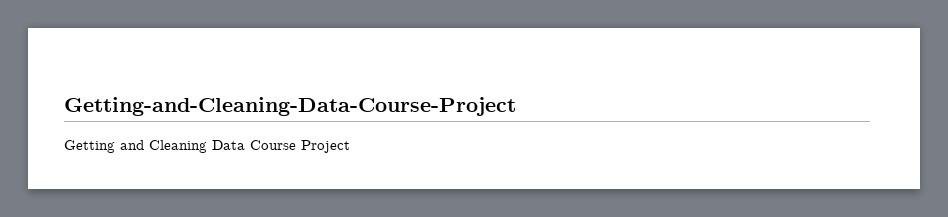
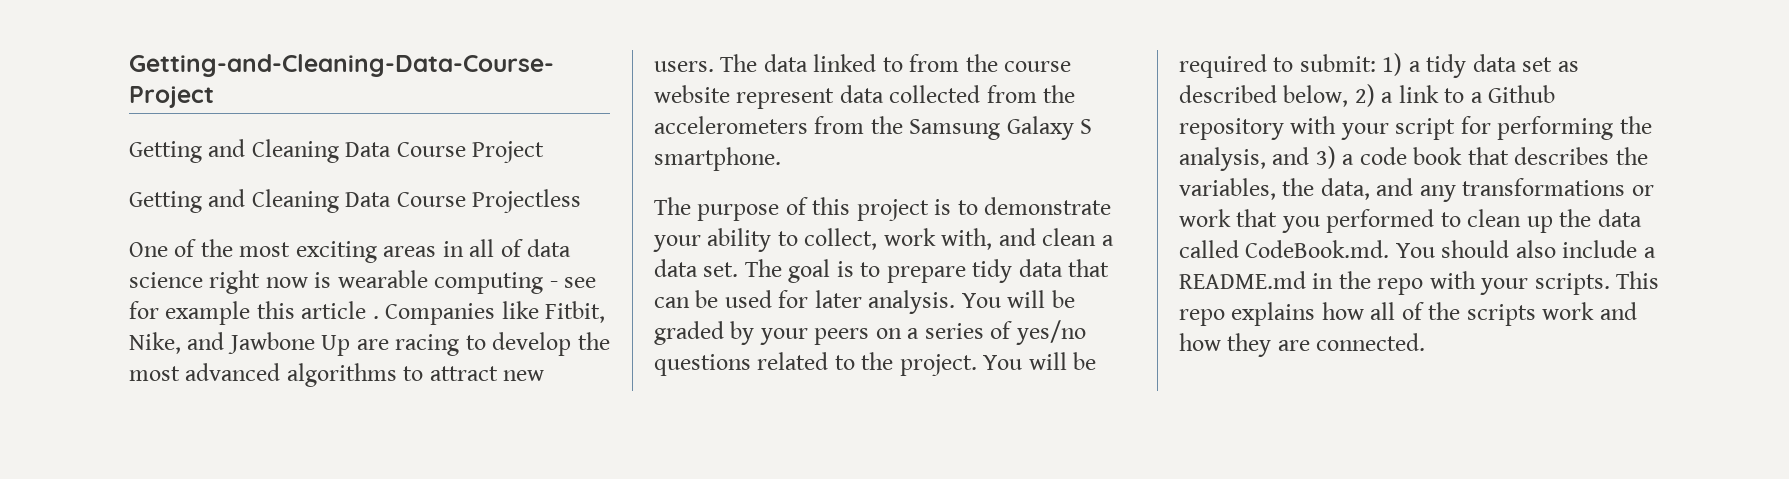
+ Getting and Cleaning Data Course Projectless
+ One of the most exciting areas in all of data science right now is wearable computing - see for example this article . Companies like Fitbit, Nike, and Jawbone Up are racing to develop the most advanced algorithms to attract new users. The data linked to from the course website represent data collected from the accelerometers from the Samsung Galaxy S smartphone.
+ The purpose of this project is to demonstrate your ability to collect, work with, and clean a data set. The goal is to prepare tidy data that can be used for later analysis. You will be graded by your peers on a series of yes/no questions related to the project. You will be required to submit: 1) a tidy data set as described below, 2) a link to a Github repository with your script for performing the analysis, and 3) a code book that describes the variables, the data, and any transformations or work that you performed to clean up the data called CodeBook.md. You should also include a README.md in the repo with your scripts. This repo explains how all of the scripts work and how they are connected.

